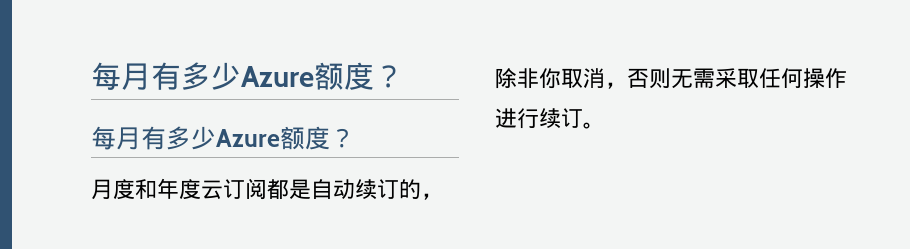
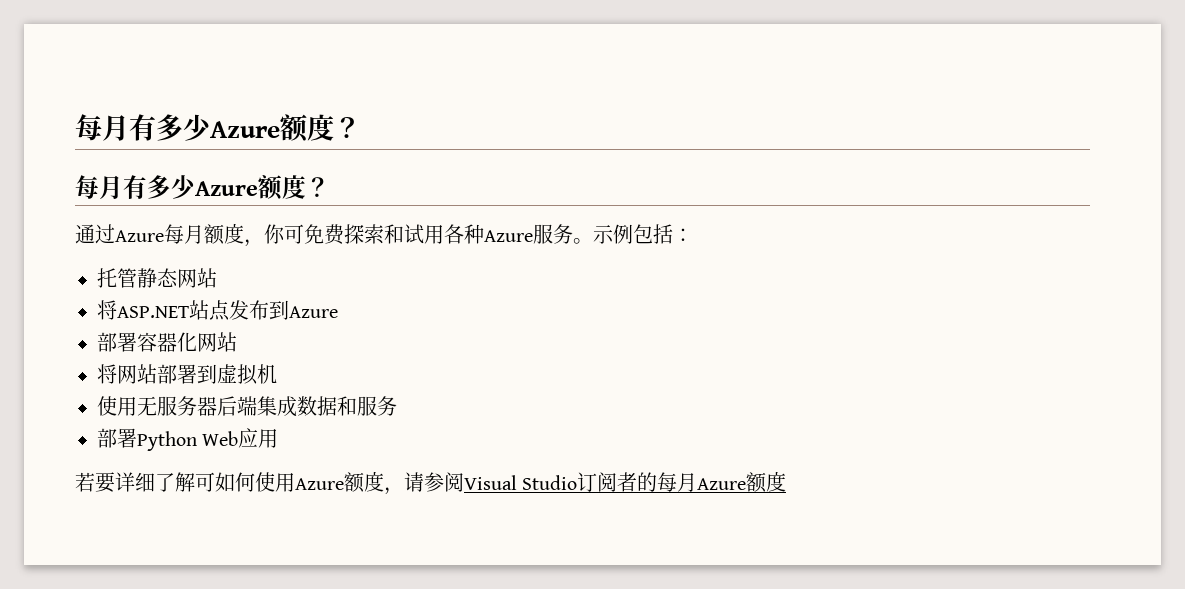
- 月度和年度云订阅都是自动续订的，除非你取消，否则无需采取任何操作进行续订。
+ 通过Azure每月额度，你可免费探索和试用各种Azure服务。示例包括：
+ 托管静态网站
+ 将ASP.NET站点发布到Azure
+ 部署容器化网站
+ 将网站部署到虚拟机
+ 使用无服务器后端集成数据和服务
+ 部署Python Web应用
+ 若要详细了解可如何使用Azure额度，请参阅Visual Studio订阅者的每月Azure额度

